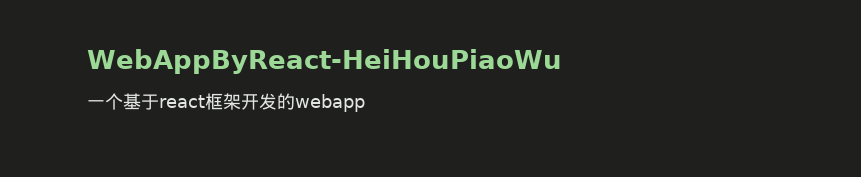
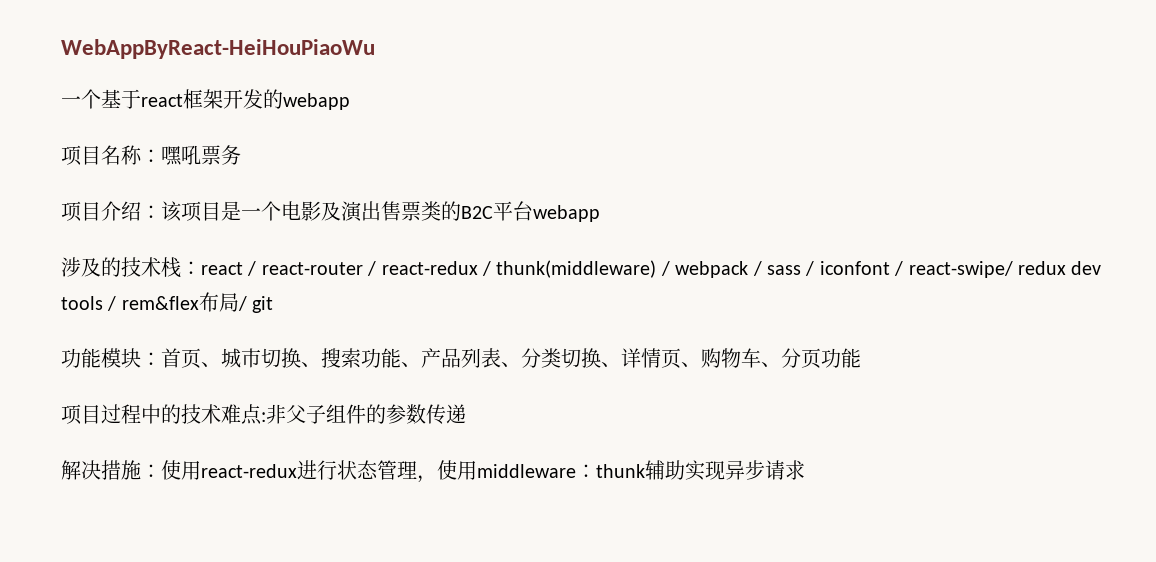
+ 项目名称：嘿吼票务
+ 项目介绍：该项目是一个电影及演出售票类的B2C平台webapp
+ 涉及的技术栈：react / react-router / react-redux / thunk(middleware) / webpack / sass / iconfont / react-swipe/ redux dev tools / rem&flex布局/ git
+ 功能模块：首页、城市切换、搜索功能、产品列表、分类切换、详情页、购物车、分页功能
+ 项目过程中的技术难点:非父子组件的参数传递
+ 解决措施：使用react-redux进行状态管理，使用middleware：thunk辅助实现异步请求

